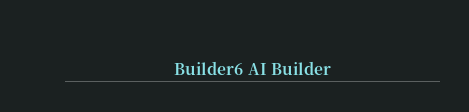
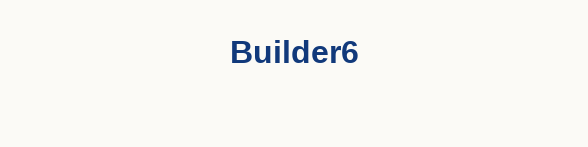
- Builder6 AI Builder
+ Builder6

